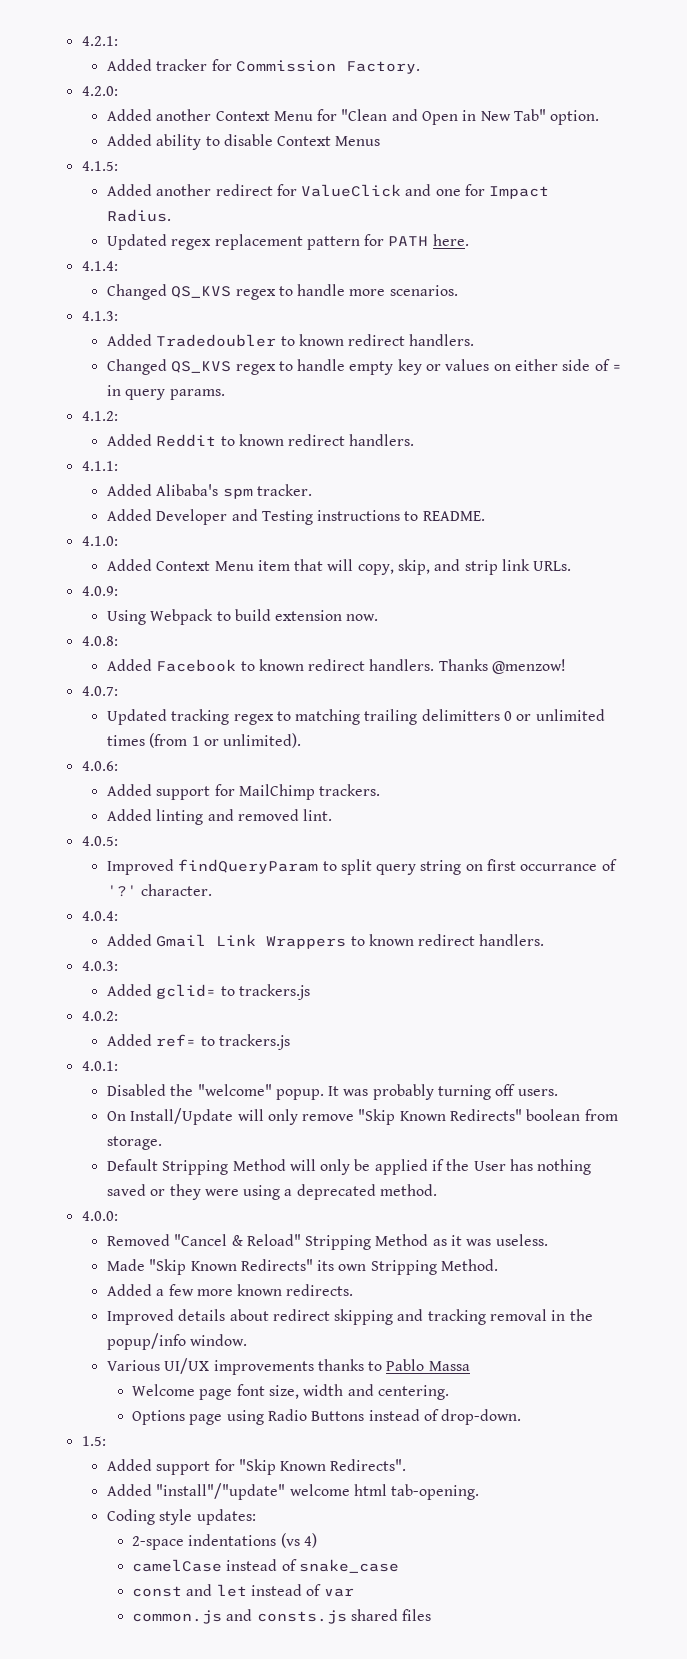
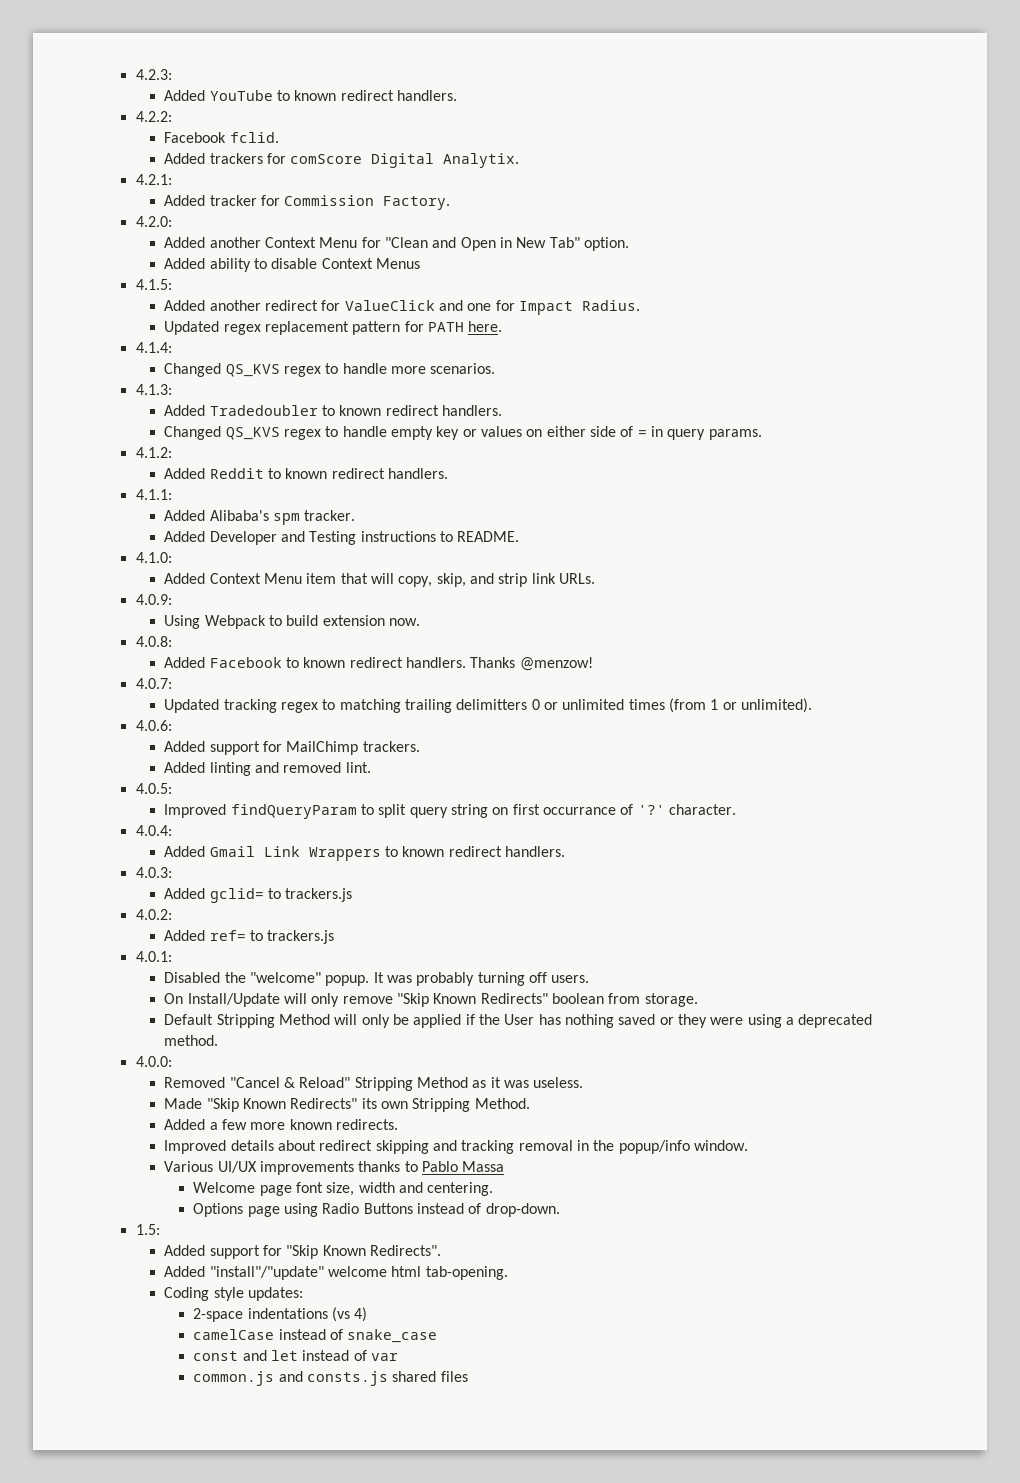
+ 4.2.3:
+ Added YouTube to known redirect handlers.
+ 4.2.2:
+ Facebook fclid.
+ Added trackers for comScore Digital Analytix.

